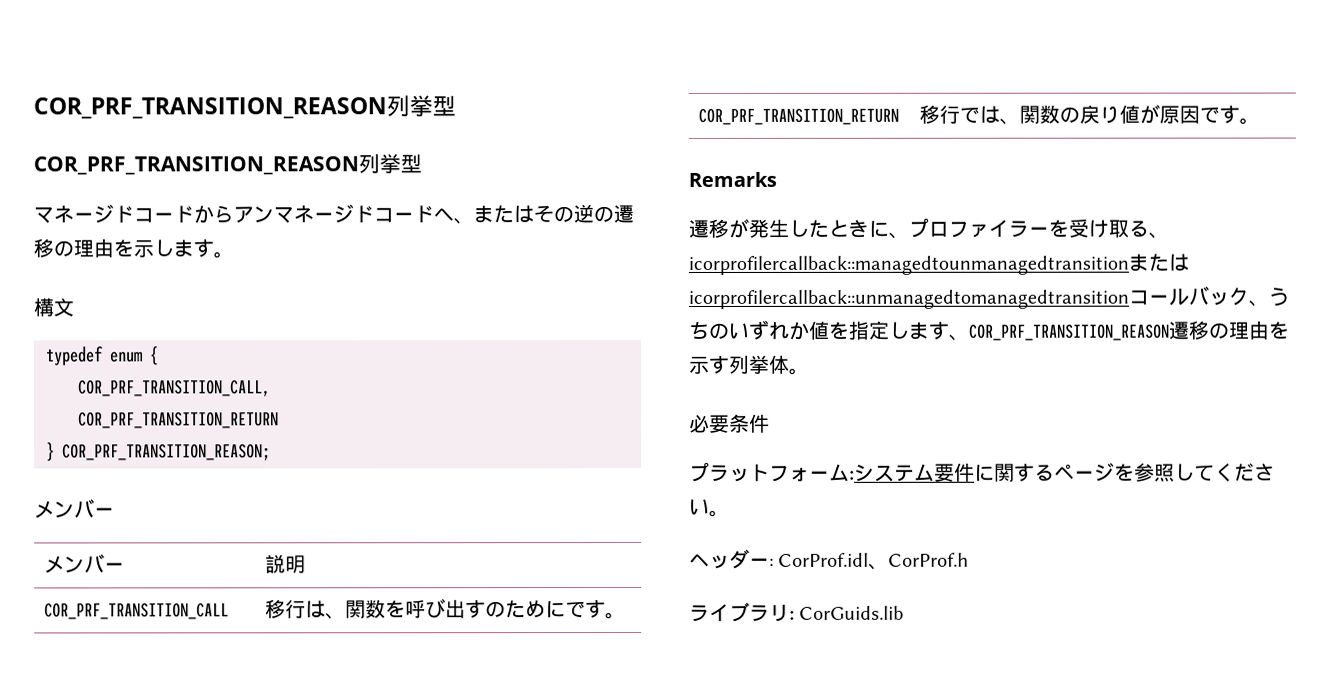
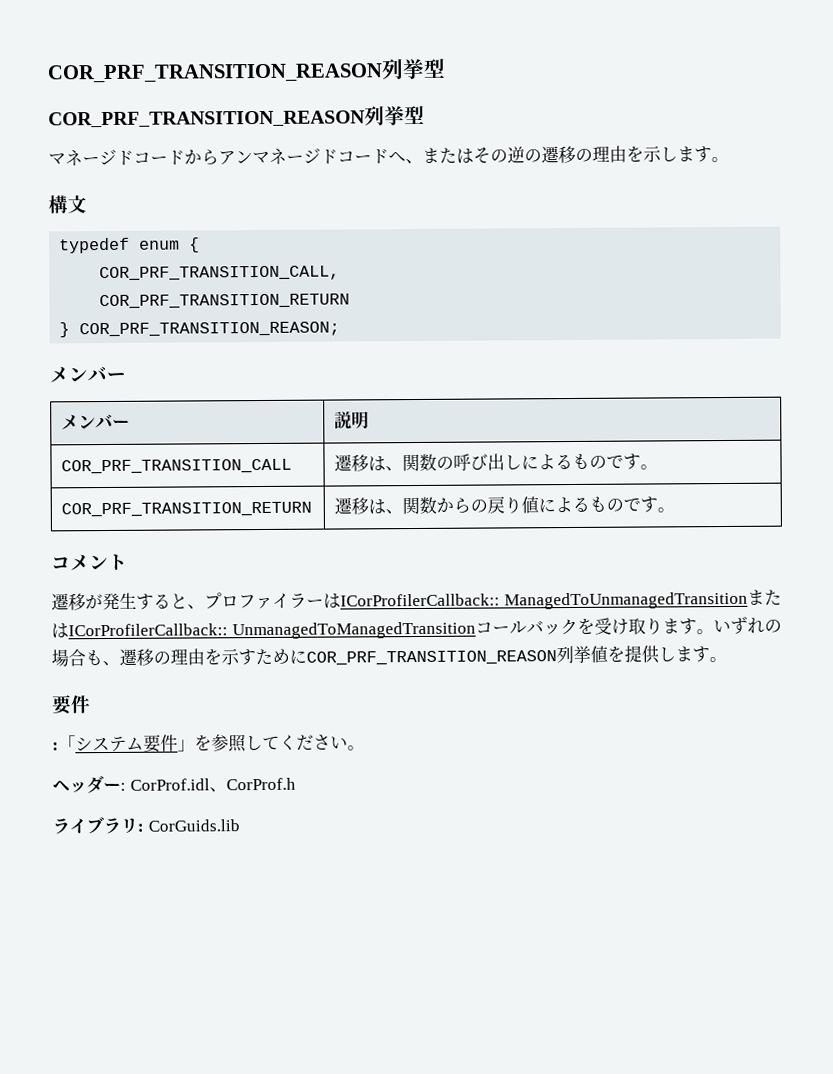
- COR_PRF_TRANSITION_CALL | 移行は、関数を呼び出すのためにです。
+ COR_PRF_TRANSITION_CALL | 遷移は、関数の呼び出しによるものです。
- COR_PRF_TRANSITION_RETURN | 移行では、関数の戻り値が原因です。
- Remarks
+ COR_PRF_TRANSITION_RETURN | 遷移は、関数からの戻り値によるものです。
+ コメント
- 遷移が発生したときに、プロファイラーを受け取る、icorprofilercallback::managedtounmanagedtransitionまたはicorprofilercallback::unmanagedtomanagedtransitionコールバック、うちのいずれか値を指定します、COR_PRF_TRANSITION_REASON遷移の理由を示す列挙体。
- 必要条件
+ 遷移が発生すると、プロファイラーはICorProfilerCallback:: ManagedToUnmanagedTransitionまたはICorProfilerCallback:: UnmanagedToManagedTransitionコールバックを受け取ります。いずれの場合も、遷移の理由を示すためにCOR_PRF_TRANSITION_REASON列挙値を提供します。
+ 要件
- プラットフォーム:システム要件に関するページを参照してください。
+ :「システム要件」を参照してください。

